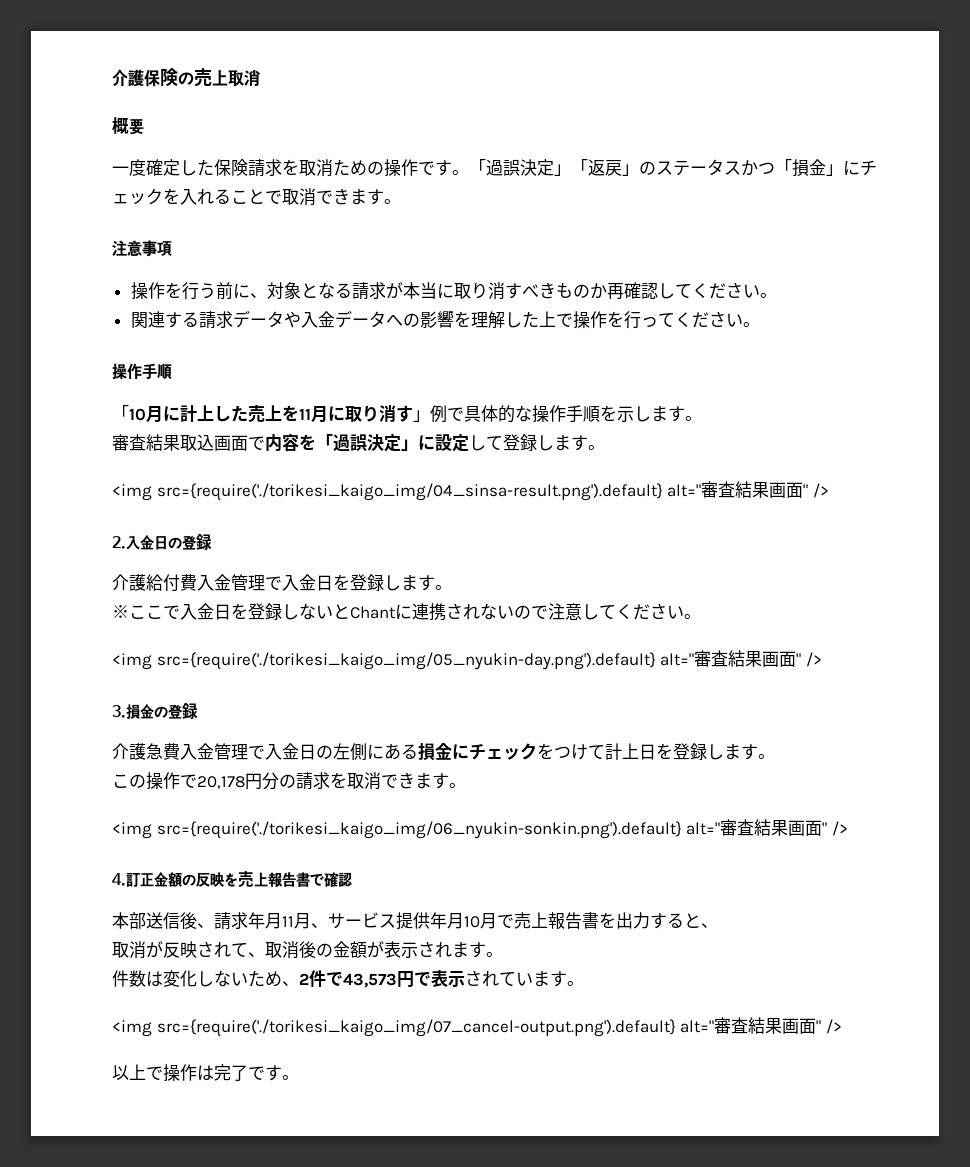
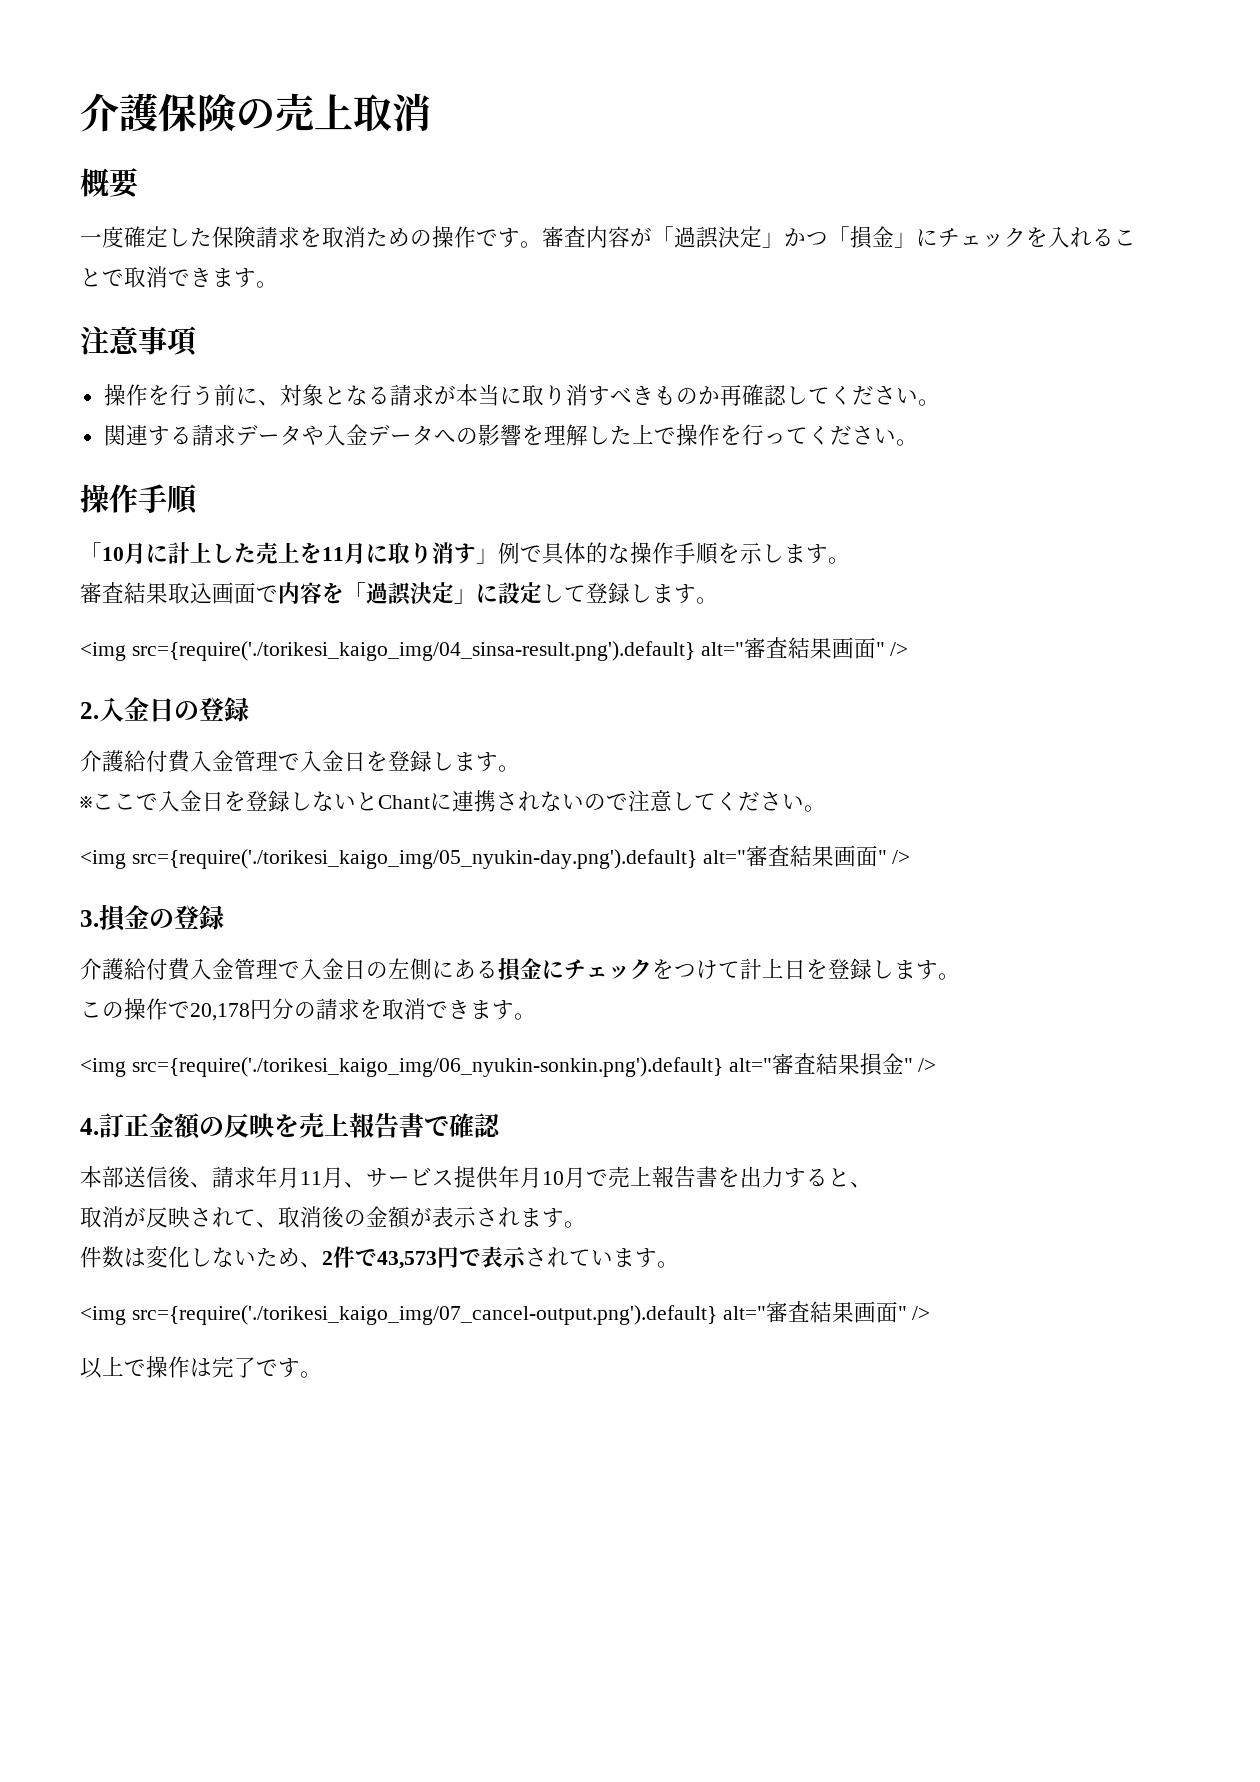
- 「過誤決定」「返戻」のステータスかつ「損金」にチェックを入れることで取消できます。
+ 審査内容が「過誤決定」かつ「損金」にチェックを入れることで取消できます。
- 介護急費入金管理で入金日の左側にある損金にチェックをつけて計上日を登録します。
+ 介護給付費入金管理で入金日の左側にある損金にチェックをつけて計上日を登録します。
- <img src={require('./torikesi_kaigo_img/06_nyukin-sonkin.png').default} alt="審査結果画面" />
+ <img src={require('./torikesi_kaigo_img/06_nyukin-sonkin.png').default} alt="審査結果損金" />

